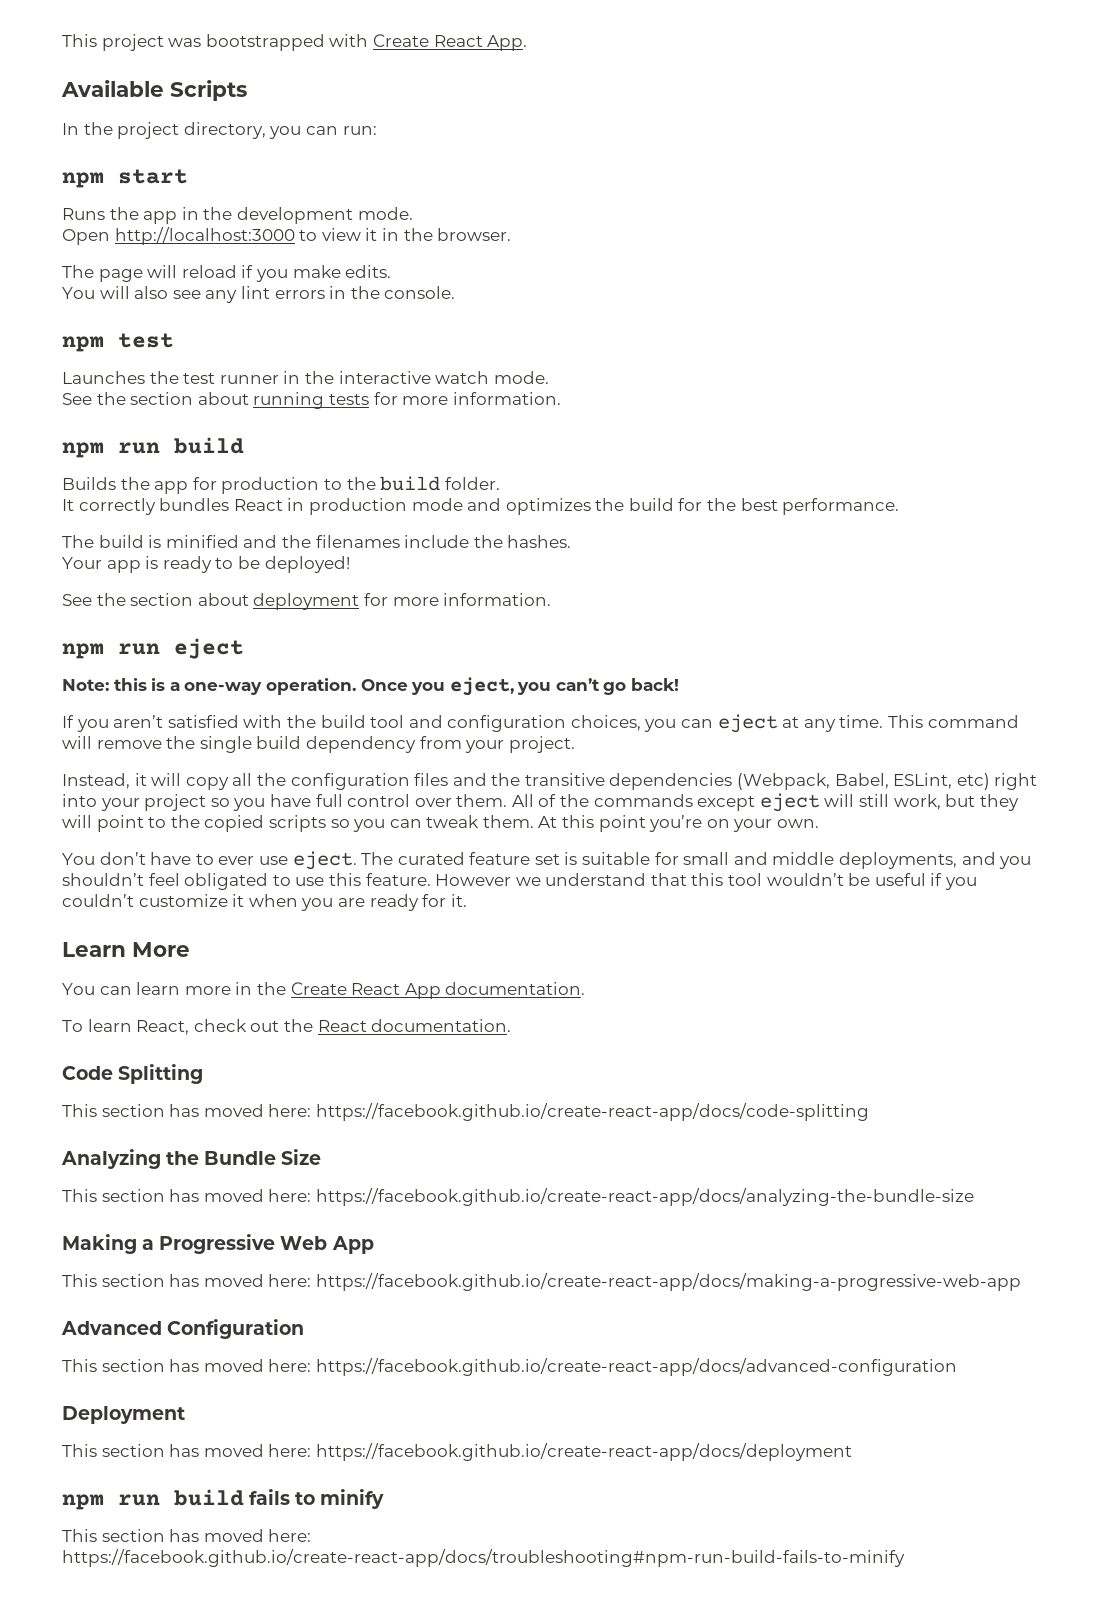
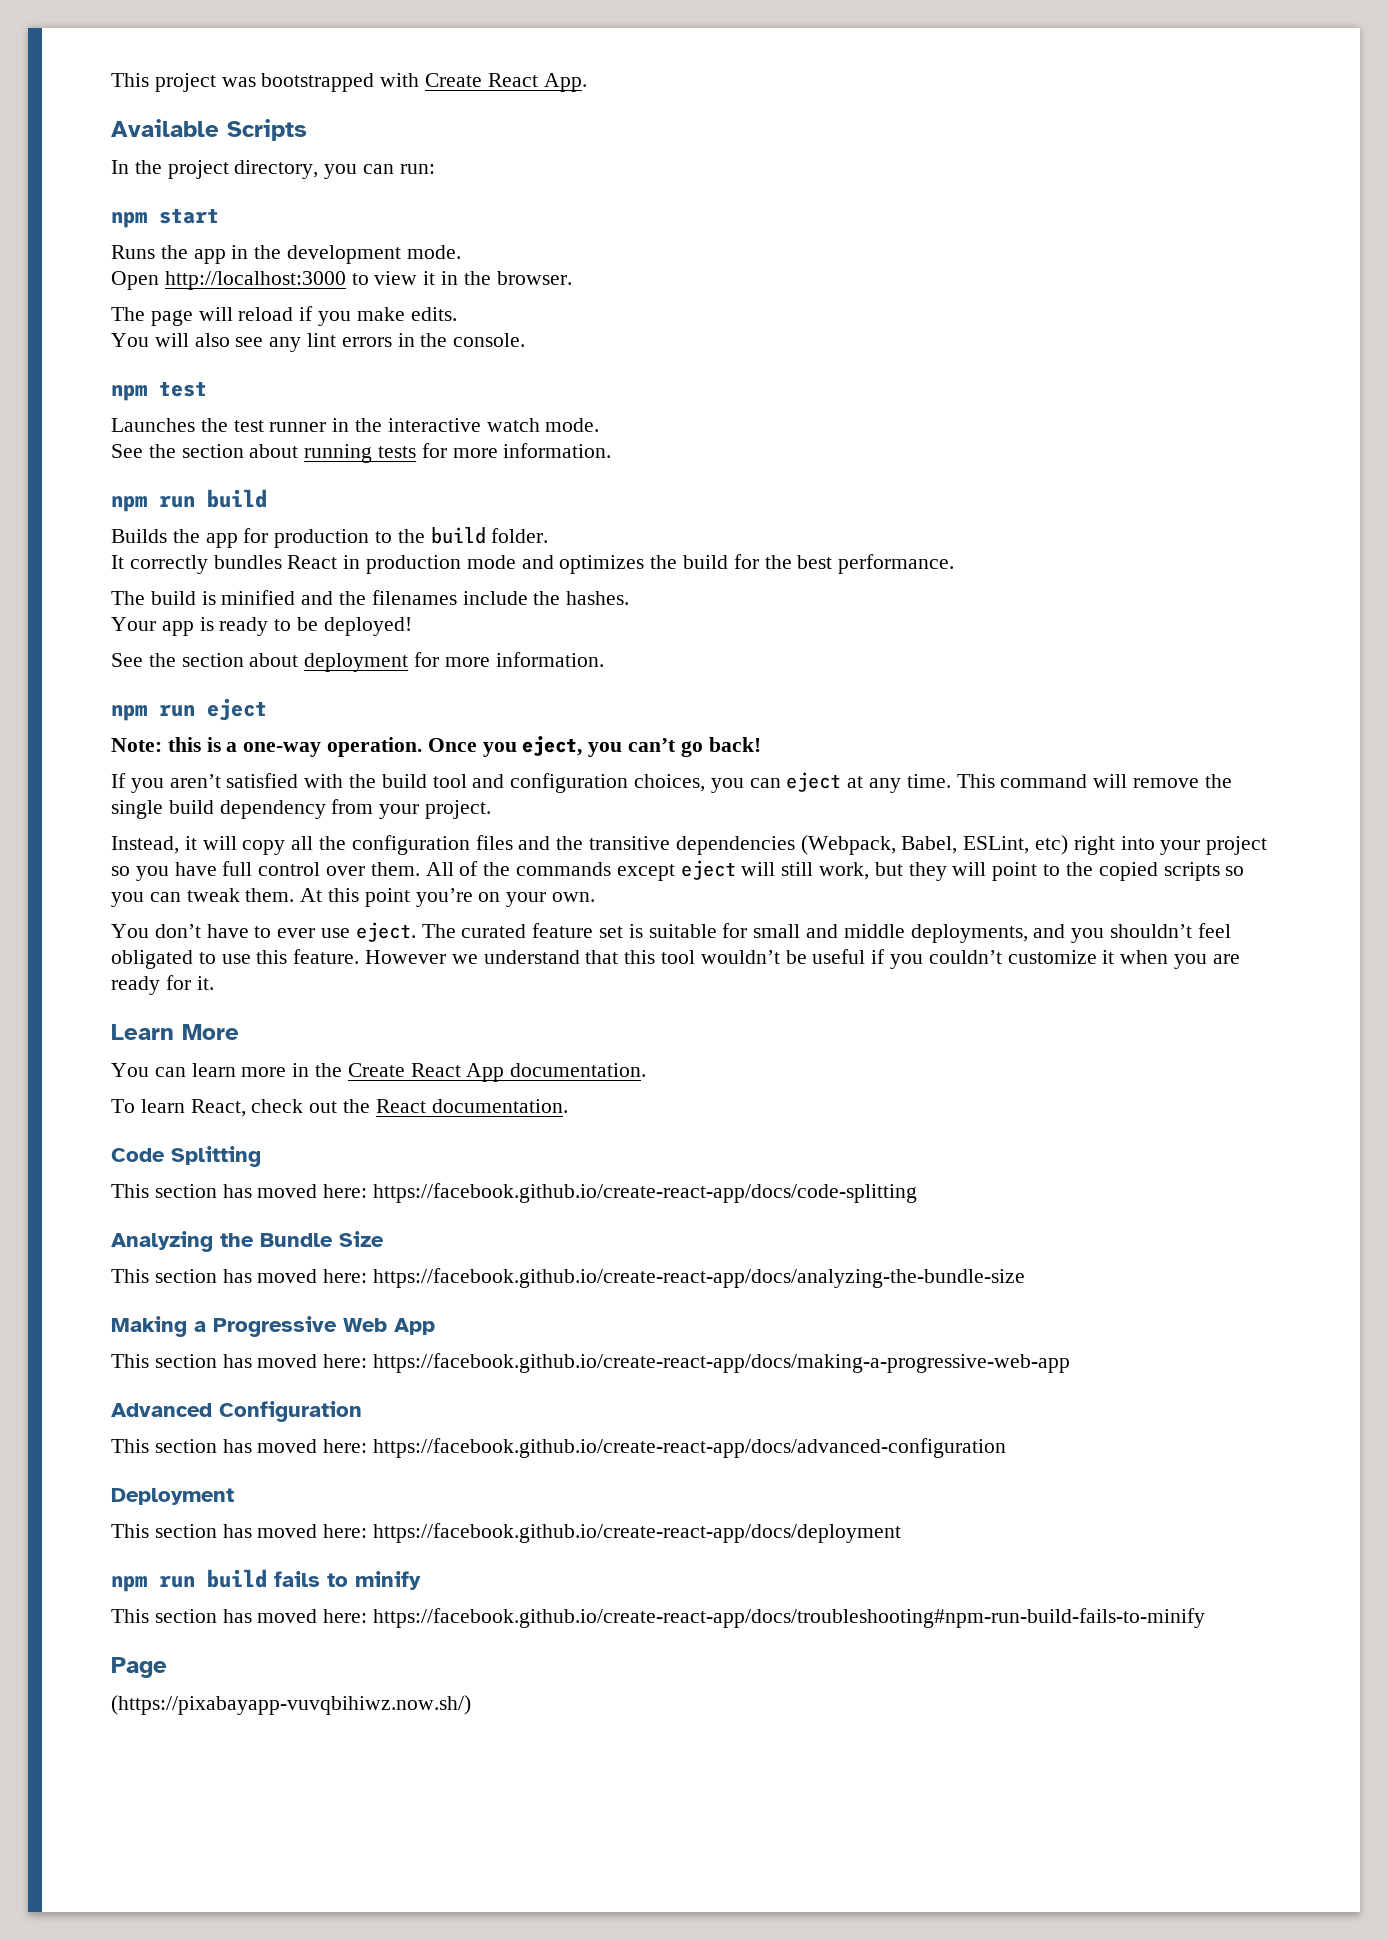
+ Page
+ (https://pixabayapp-vuvqbihiwz.now.sh/)

